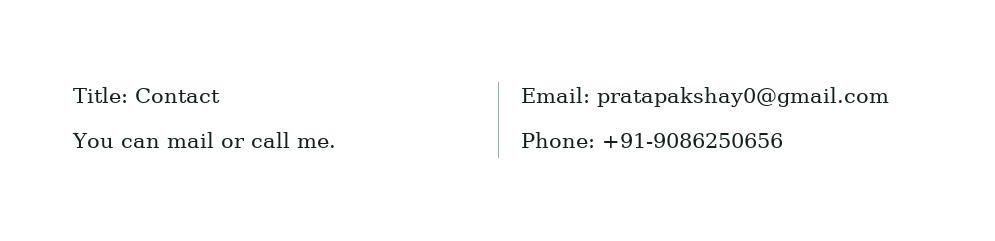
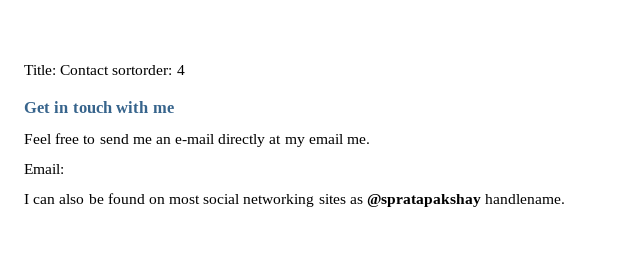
- Title: Contact
- You can mail or call me.
- Email: pratapakshay0@gmail.com
- Phone: +91-9086250656
+ Title: Contact sortorder: 4
+ Get in touch with me
+ Feel free to send me an e-mail directly at my email me.
+ Email:
+ I can also be found on most social networking sites as @spratapakshay handlename.

